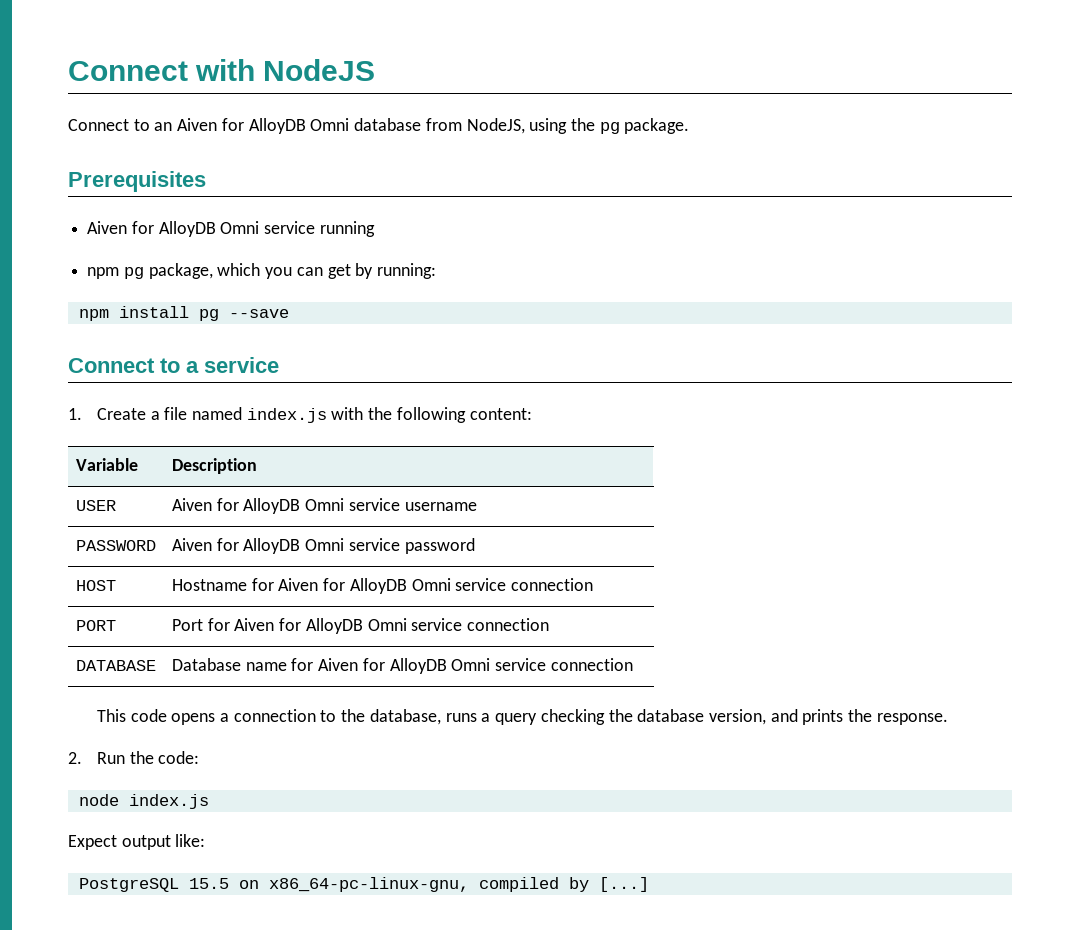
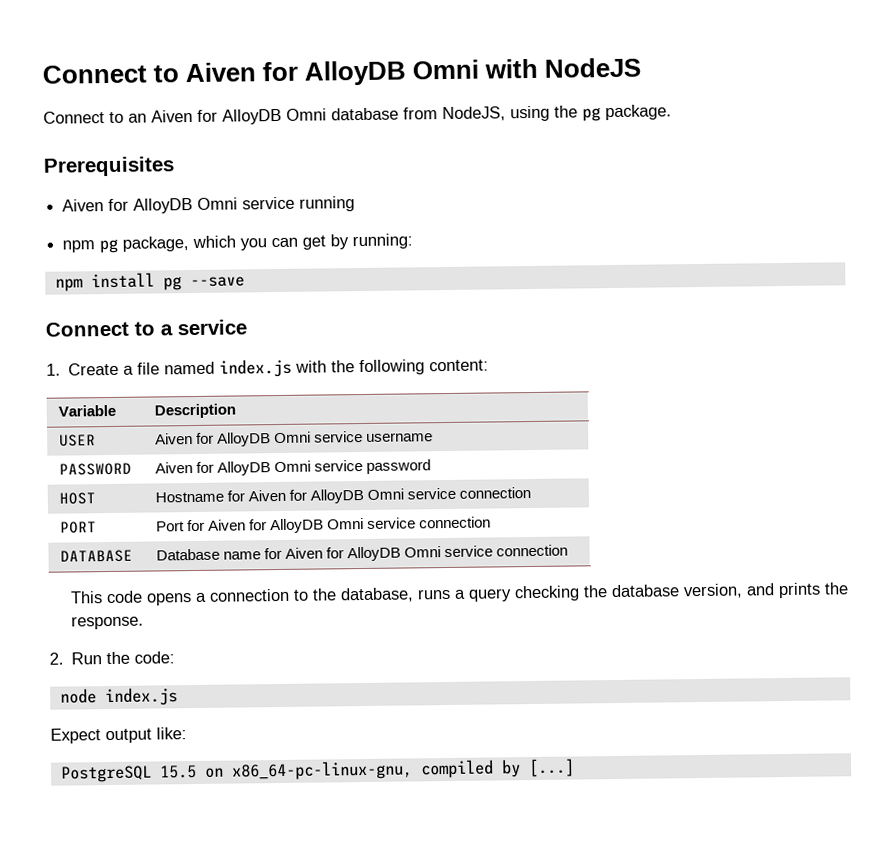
- Connect with NodeJS
+ Connect to Aiven for AlloyDB Omni with NodeJS

